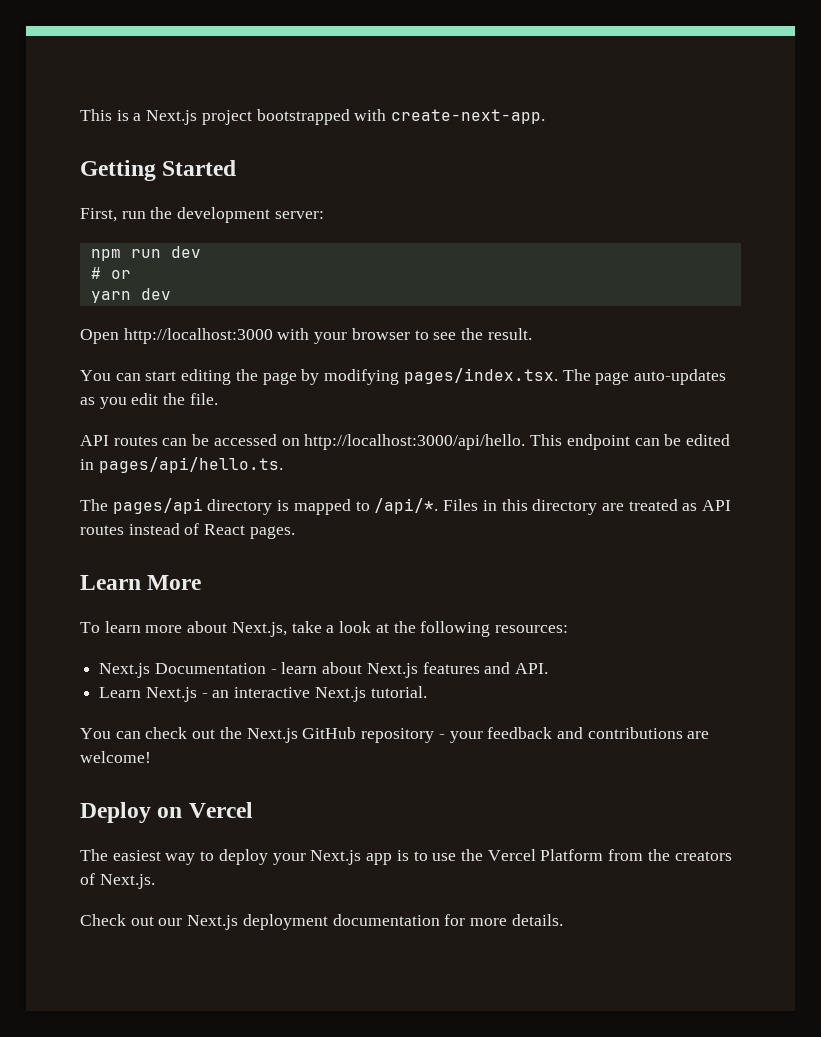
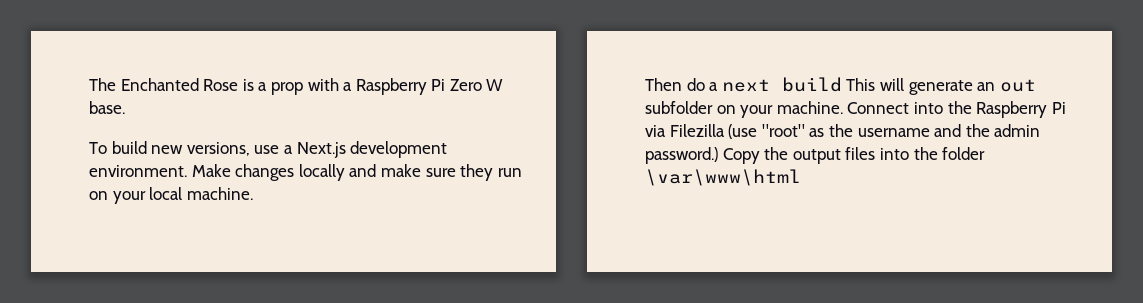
- This is a Next.js project bootstrapped with create-next-app.
- Getting Started
- First, run the development server:
- npm run dev
- # or
- yarn dev
- Open http://localhost:3000 with your browser to see the result.
- You can start editing the page by modifying pages/index.tsx. The page auto-updates as you edit the file.
- API routes can be accessed on http://localhost:3000/api/hello. This endpoint can be edited in pages/api/hello.ts.
- The pages/api directory is mapped to /api/*. Files in this directory are treated as API routes instead of React pages.
- Learn More
- To learn more about Next.js, take a look at the following resources:
- Next.js Documentation - learn about Next.js features and API.
- Learn Next.js - an interactive Next.js tutorial.
- You can check out the Next.js GitHub repository - your feedback and contributions are welcome!
- Deploy on Vercel
- The easiest way to deploy your Next.js app is to use the Vercel Platform from the creators of Next.js.
- Check out our Next.js deployment documentation for more details.
+ The Enchanted Rose is a prop with a Raspberry Pi Zero W base.
+ To build new versions, use a Next.js development environment. Make changes locally and make sure they run on your local machine.
+ Then do a next build This will generate an out subfolder on your machine. Connect into the Raspberry Pi via Filezilla (use "root" as the username and the admin password.) Copy the output files into the folder \var\www\html

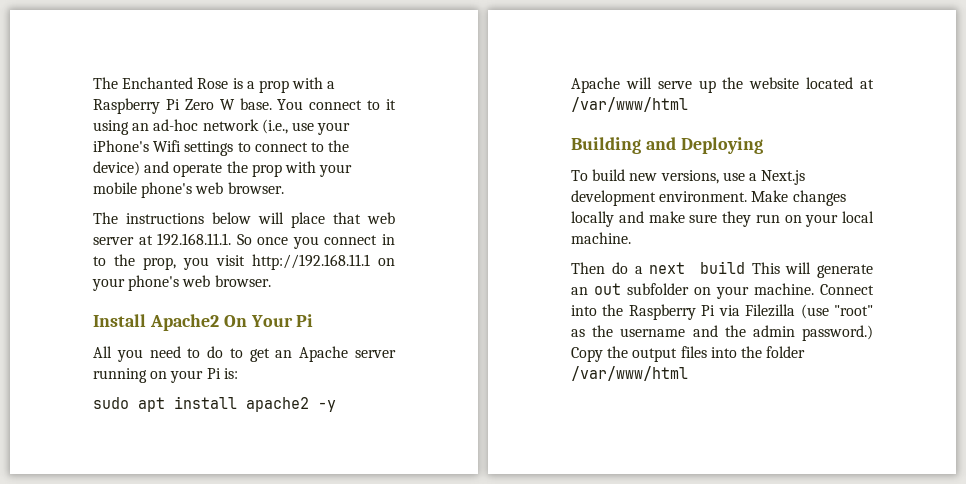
+ You connect to it using an ad-hoc network (i.e., use your iPhone's Wifi settings to connect to the device) and operate the prop with your mobile phone's web browser.
+ The instructions below will place that web server at 192.168.11.1. So once you connect in to the prop, you visit http://192.168.11.1 on your phone's web browser.
+ Install Apache2 On Your Pi
+ All you need to do to get an Apache server running on your Pi is:
+ sudo apt install apache2 -y
+ Apache will serve up the website located at /var/www/html
+ Building and Deploying
- Copy the output files into the folder \var\www\html
+ Copy the output files into the folder /var/www/html

